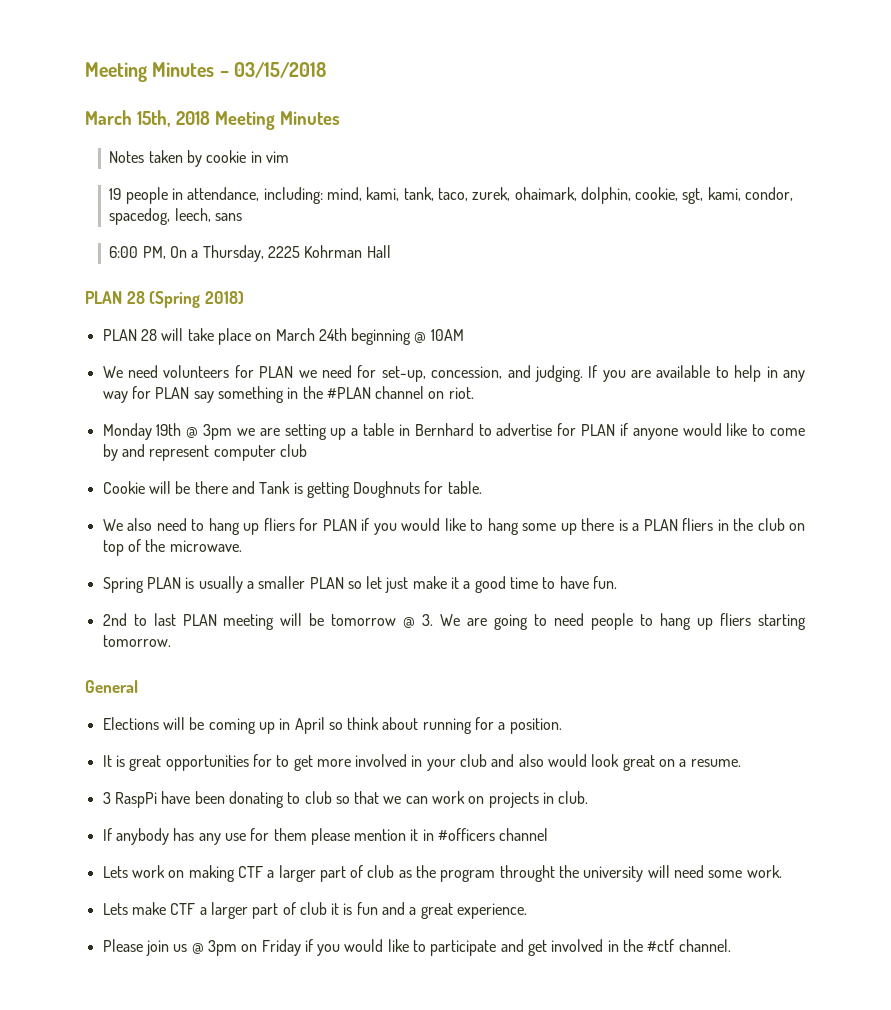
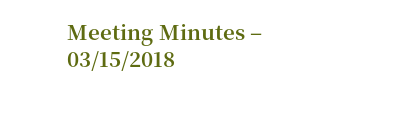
- March 15th, 2018 Meeting Minutes
- Notes taken by cookie in vim
- 19 people in attendance, including: mind, kami, tank, taco, zurek, ohaimark, dolphin, cookie, sgt, kami, condor, spacedog, leech, sans
- 6:00 PM, On a Thursday, 2225 Kohrman Hall
- PLAN 28 (Spring 2018)
- PLAN 28 will take place on March 24th beginning @ 10AM
- We need volunteers for PLAN we need for set-up, concession, and judging. If you are available to help in any way for PLAN say something in the #PLAN channel on riot.
- Monday 19th @ 3pm we are setting up a table in Bernhard to advertise for PLAN if anyone would like to come by and represent computer club
- Cookie will be there and Tank is getting Doughnuts for table.
- We also need to hang up fliers for PLAN if you would like to hang some up there is a PLAN fliers in the club on top of the microwave.
- Spring PLAN is usually a smaller PLAN so let just make it a good time to have fun.
- 2nd to last PLAN meeting will be tomorrow @ 3. We are going to need people to hang up fliers starting tomorrow.
- General
- Elections will be coming up in April so think about running for a position.
- It is great opportunities for to get more involved in your club and also would look great on a resume.
- 3 RaspPi have been donating to club so that we can work on projects in club.
- If anybody has any use for them please mention it in #officers channel
- Lets work on making CTF a larger part of club as the program throught the university will need some work.
- Lets make CTF a larger part of club it is fun and a great experience.
- Please join us @ 3pm on Friday if you would like to participate and get involved in the #ctf channel.

